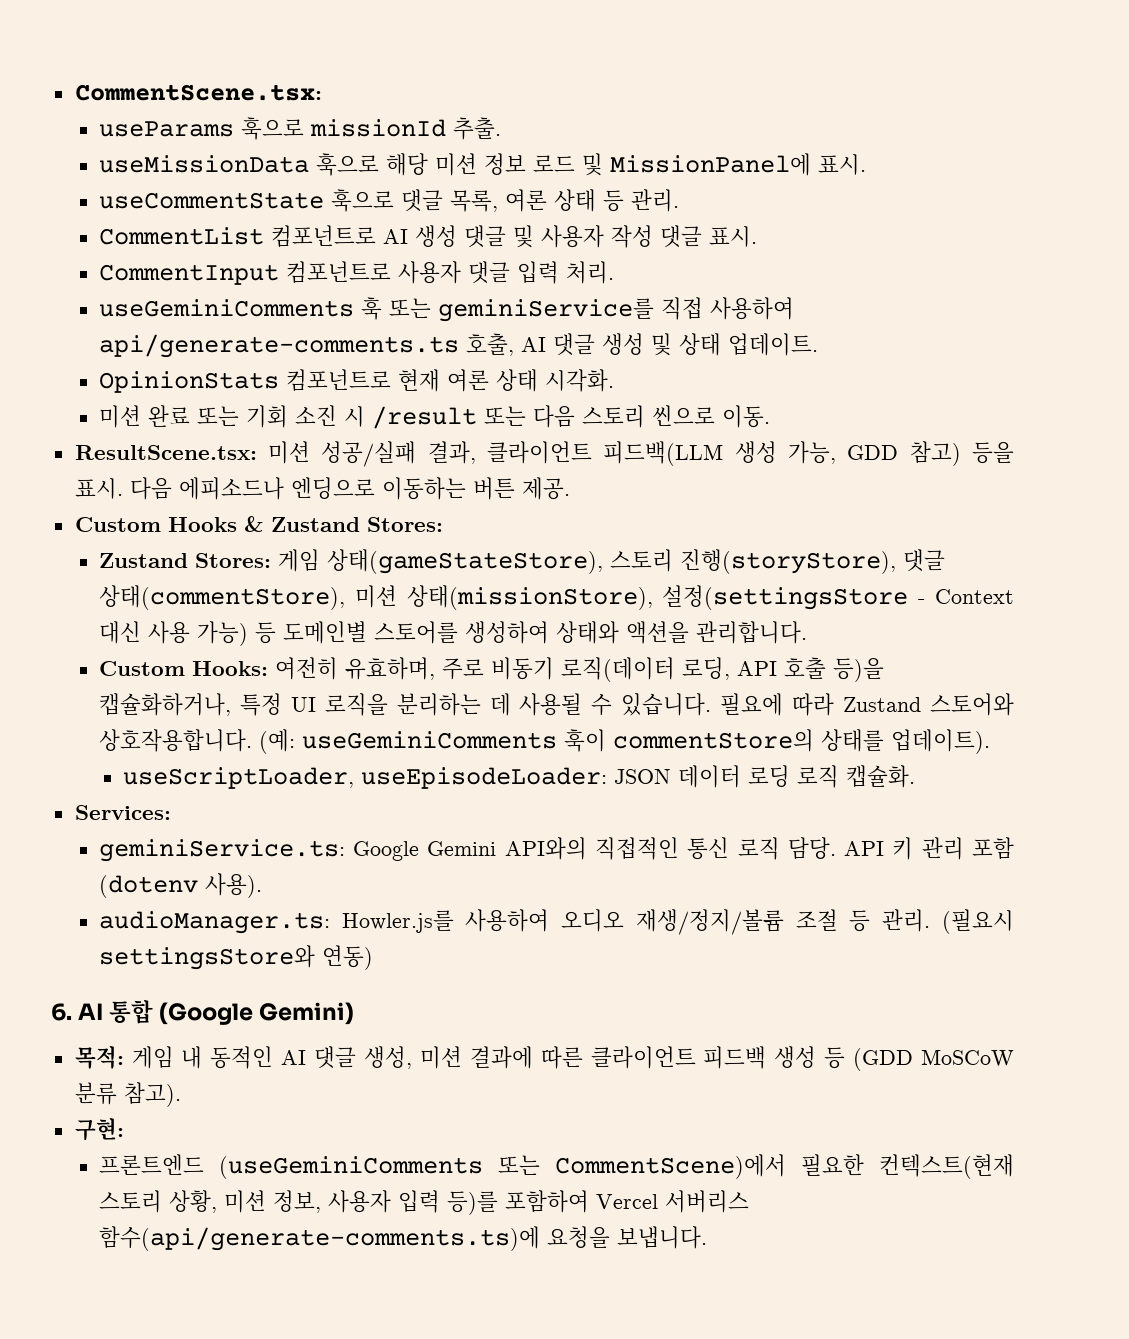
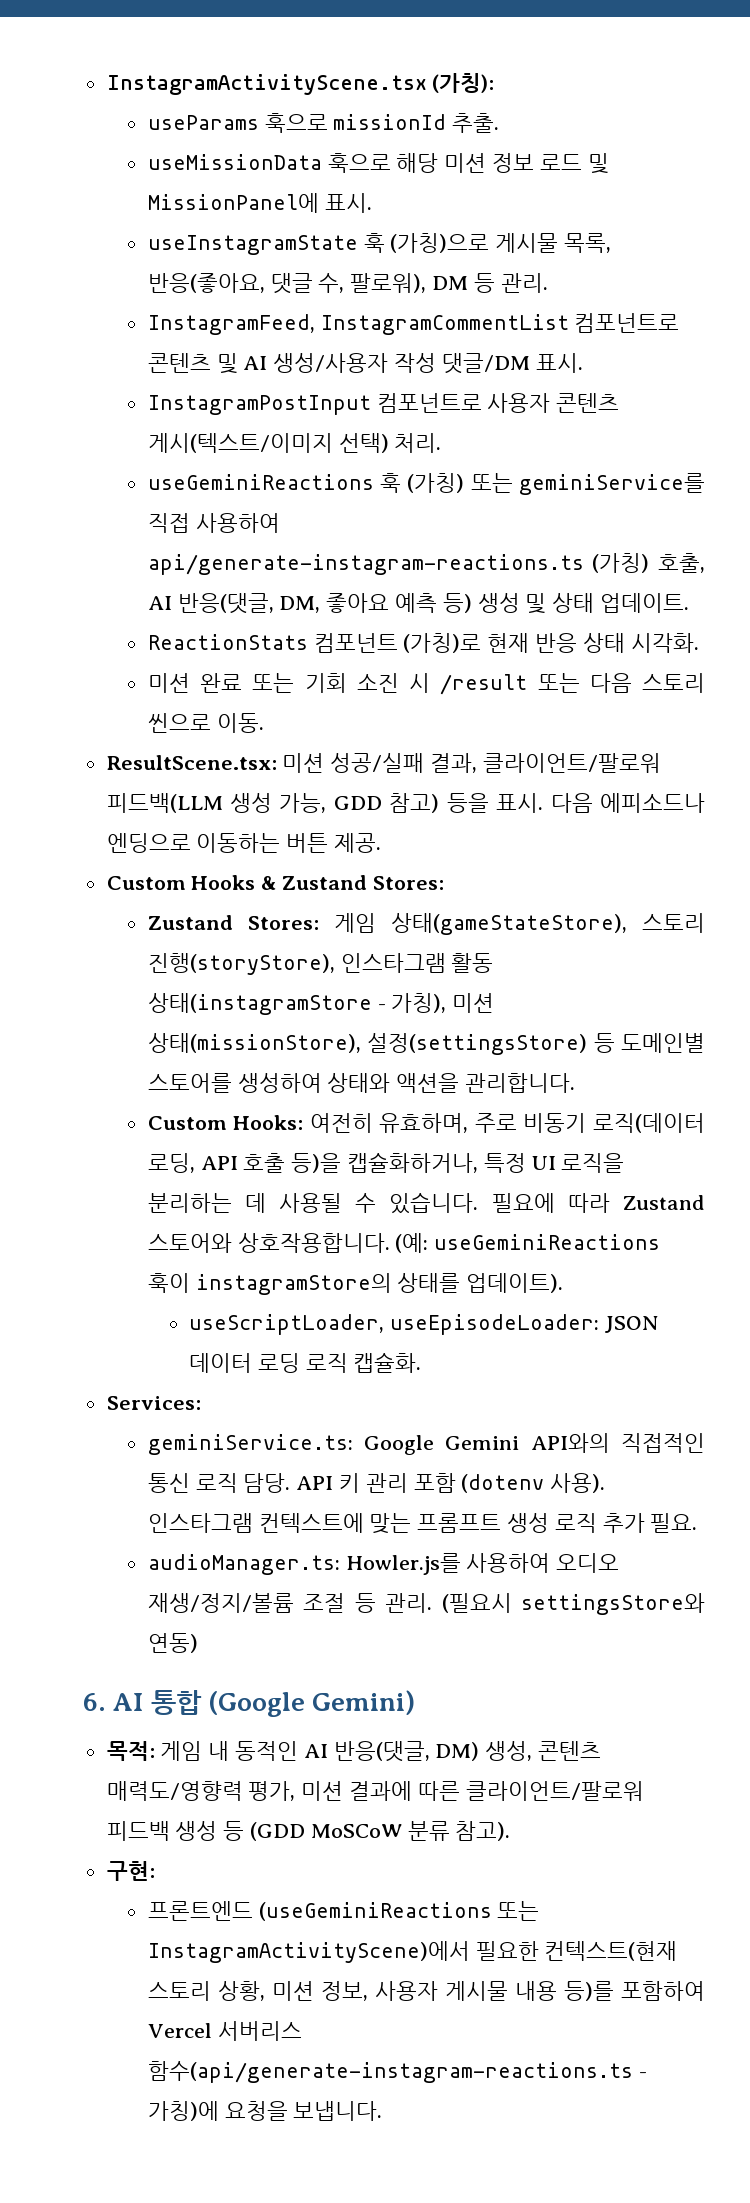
- CommentScene.tsx:
+ InstagramActivityScene.tsx (가칭):
- useCommentState 훅으로 댓글 목록, 여론 상태 등 관리.
- CommentList 컴포넌트로 AI 생성 댓글 및 사용자 작성 댓글 표시.
- CommentInput 컴포넌트로 사용자 댓글 입력 처리.
- useGeminiComments 훅 또는 geminiService를 직접 사용하여 api/generate-comments.ts 호출, AI 댓글 생성 및 상태 업데이트.
+ useInstagramState 훅 (가칭)으로 게시물 목록, 반응(좋아요, 댓글 수, 팔로워), DM 등 관리.
+ InstagramFeed, InstagramCommentList 컴포넌트로 콘텐츠 및 AI 생성/사용자 작성 댓글/DM 표시.
+ InstagramPostInput 컴포넌트로 사용자 콘텐츠 게시(텍스트/이미지 선택) 처리.
+ useGeminiReactions 훅 (가칭) 또는 geminiService를 직접 사용하여 api/generate-instagram-reactions.ts (가칭) 호출, AI 반응(댓글, DM, 좋아요 예측 등) 생성 및 상태 업데이트.
- OpinionStats 컴포넌트로 현재 여론 상태 시각화.
+ ReactionStats 컴포넌트 (가칭)로 현재 반응 상태 시각화.
- ResultScene.tsx: 미션 성공/실패 결과, 클라이언트 피드백(LLM 생성 가능, GDD 참고) 등을 표시.
+ ResultScene.tsx: 미션 성공/실패 결과, 클라이언트/팔로워 피드백(LLM 생성 가능, GDD 참고) 등을 표시.
- Zustand Stores: 게임 상태(gameStateStore), 스토리 진행(storyStore), 댓글 상태(commentStore), 미션 상태(missionStore), 설정(settingsStore - Context 대신 사용 가능) 등 도메인별 스토어를 생성하여 상태와 액션을 관리합니다.
+ Zustand Stores: 게임 상태(gameStateStore), 스토리 진행(storyStore), 인스타그램 활동 상태(instagramStore - 가칭), 미션 상태(missionStore), 설정(settingsStore) 등 도메인별 스토어를 생성하여 상태와 액션을 관리합니다.
- (예: useGeminiComments 훅이 commentStore의 상태를 업데이트).
+ (예: useGeminiReactions 훅이 instagramStore의 상태를 업데이트).
+ 인스타그램 컨텍스트에 맞는 프롬프트 생성 로직 추가 필요.
- 목적: 게임 내 동적인 AI 댓글 생성, 미션 결과에 따른 클라이언트 피드백 생성 등 (GDD MoSCoW 분류 참고).
+ 목적: 게임 내 동적인 AI 반응(댓글, DM) 생성, 콘텐츠 매력도/영향력 평가, 미션 결과에 따른 클라이언트/팔로워 피드백 생성 등 (GDD MoSCoW 분류 참고).
- 프론트엔드 (useGeminiComments 또는 CommentScene)에서 필요한 컨텍스트(현재 스토리 상황, 미션 정보, 사용자 입력 등)를 포함하여 Vercel 서버리스 함수(api/generate-comments.ts)에 요청을 보냅니다.
+ 프론트엔드 (useGeminiReactions 또는 InstagramActivityScene)에서 필요한 컨텍스트(현재 스토리 상황, 미션 정보, 사용자 게시물 내용 등)를 포함하여 Vercel 서버리스 함수(api/generate-instagram-reactions.ts - 가칭)에 요청을 보냅니다.

